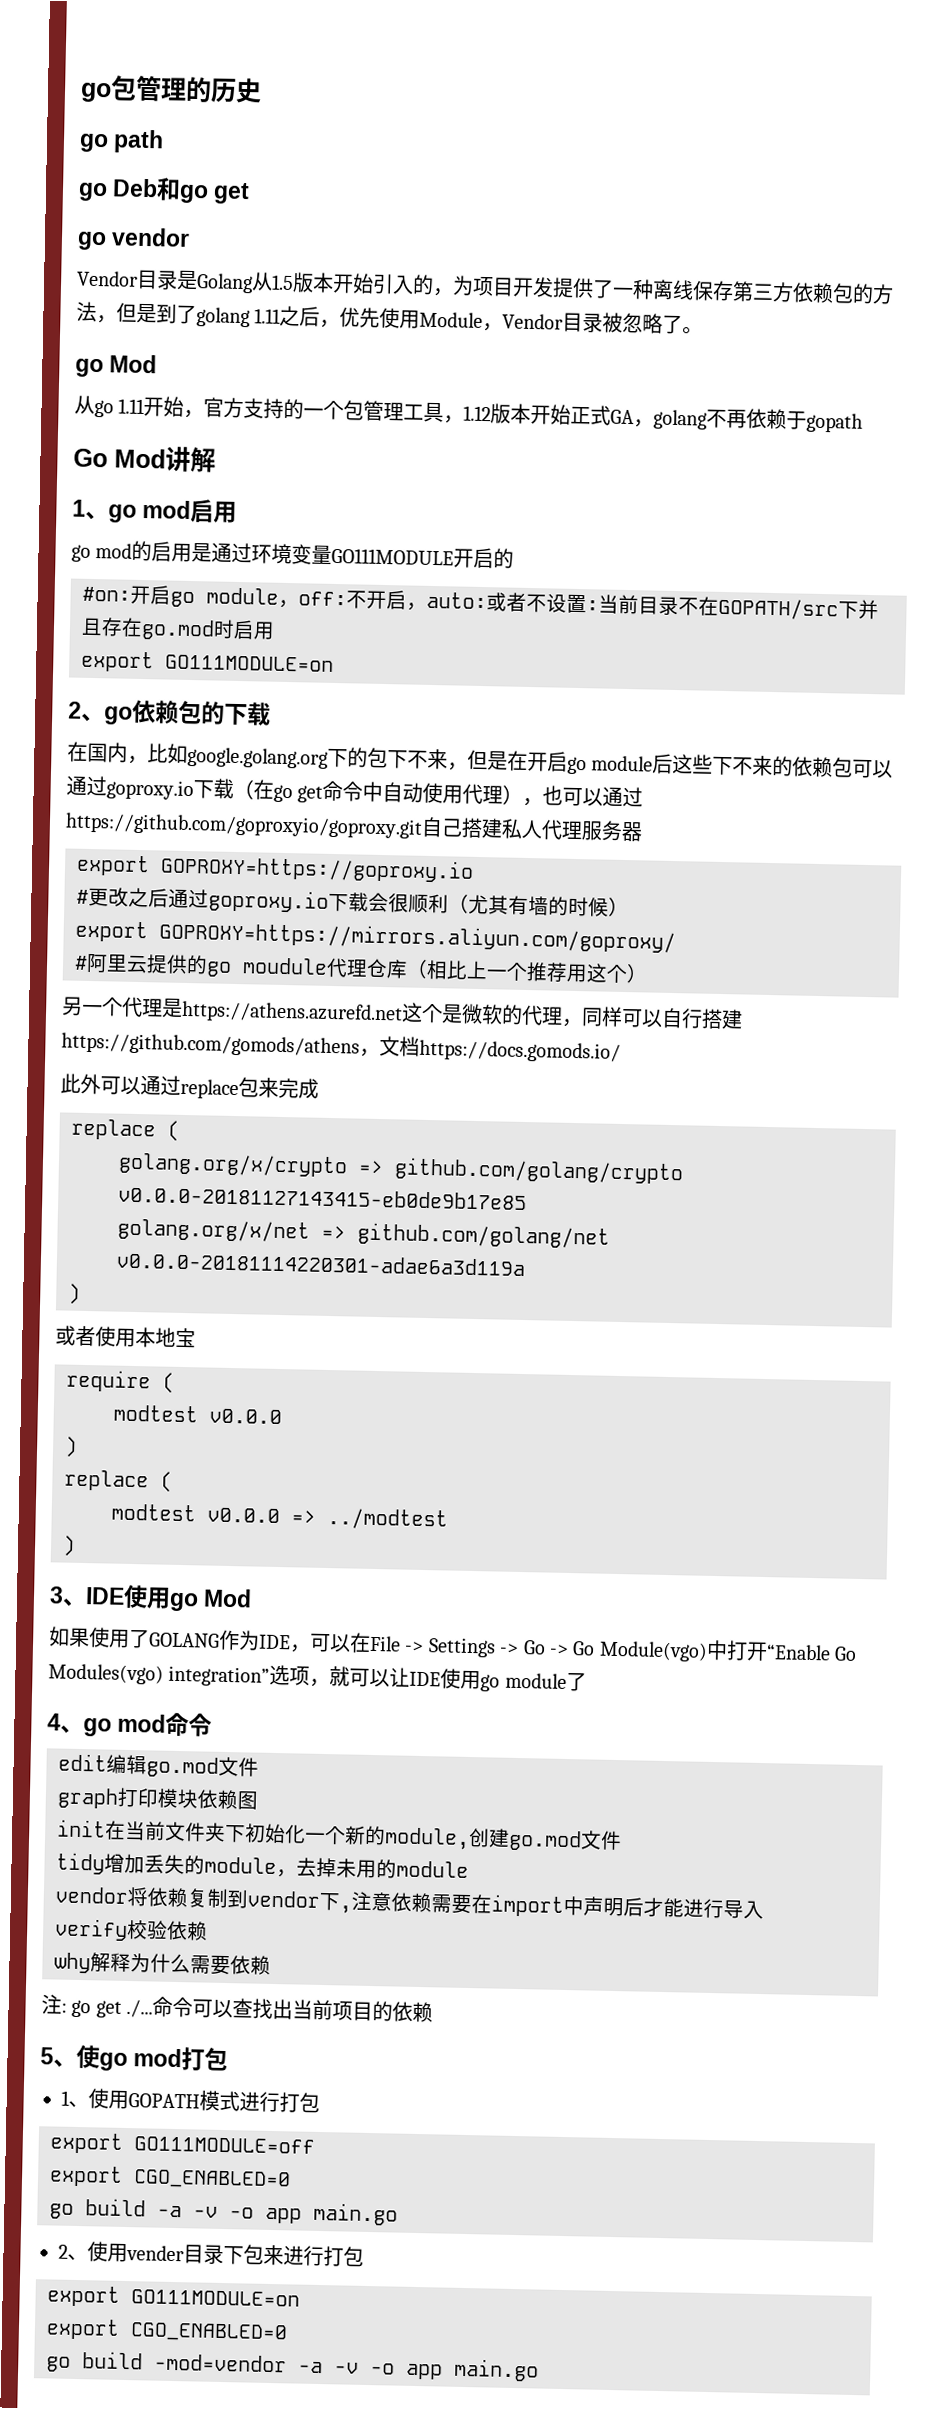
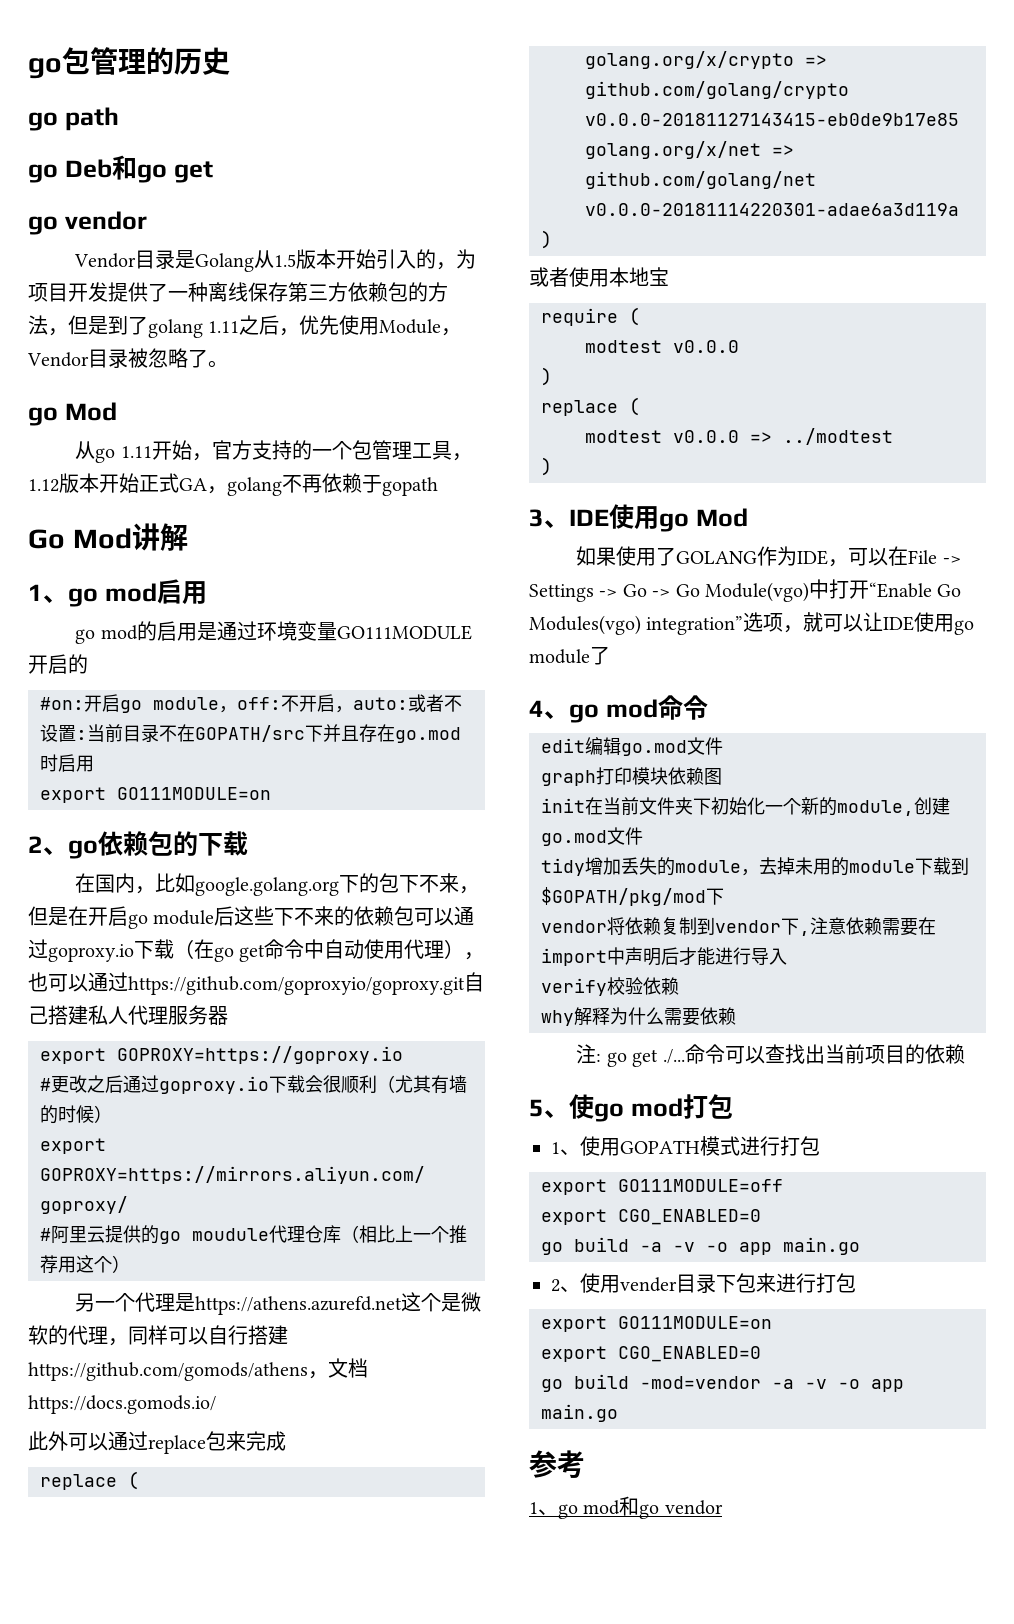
- tidy增加丢失的module，去掉未用的module
+ tidy增加丢失的module，去掉未用的module下载到$GOPATH/pkg/mod下
+ 参考
+ 1、go mod和go vendor

